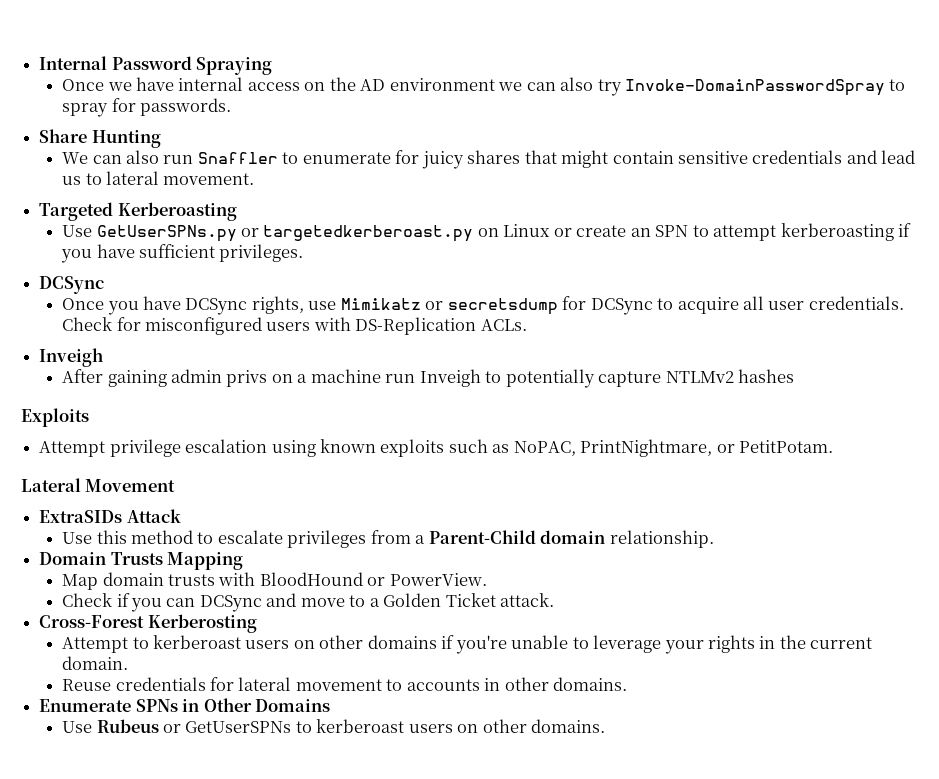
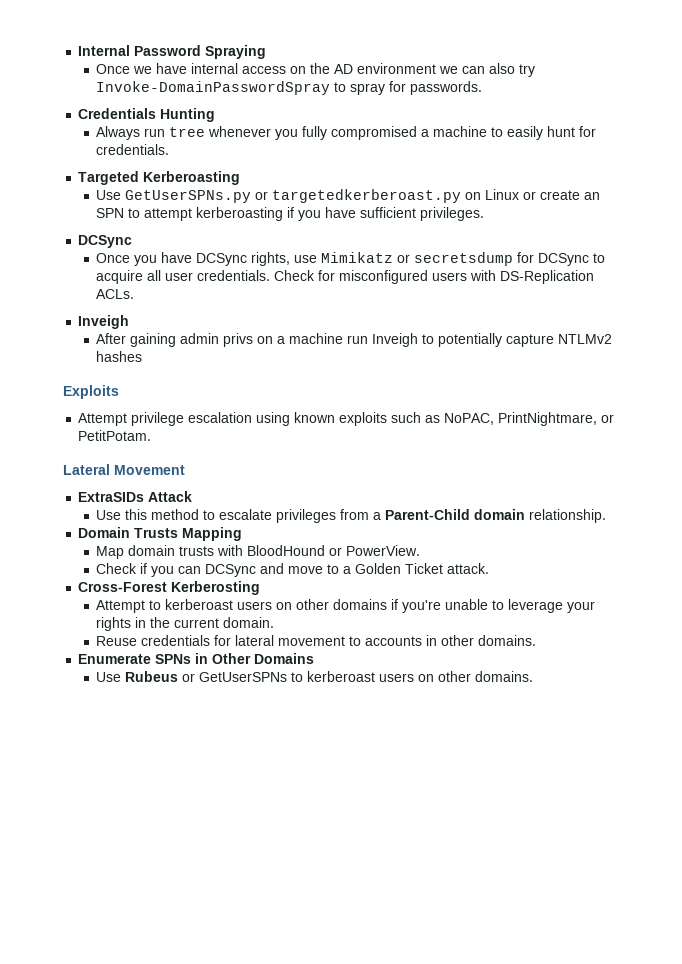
- Share Hunting
+ Credentials Hunting
- We can also run Snaffler to enumerate for juicy shares that might contain sensitive credentials and lead us to lateral movement.
+ Always run tree whenever you fully compromised a machine to easily hunt for credentials.

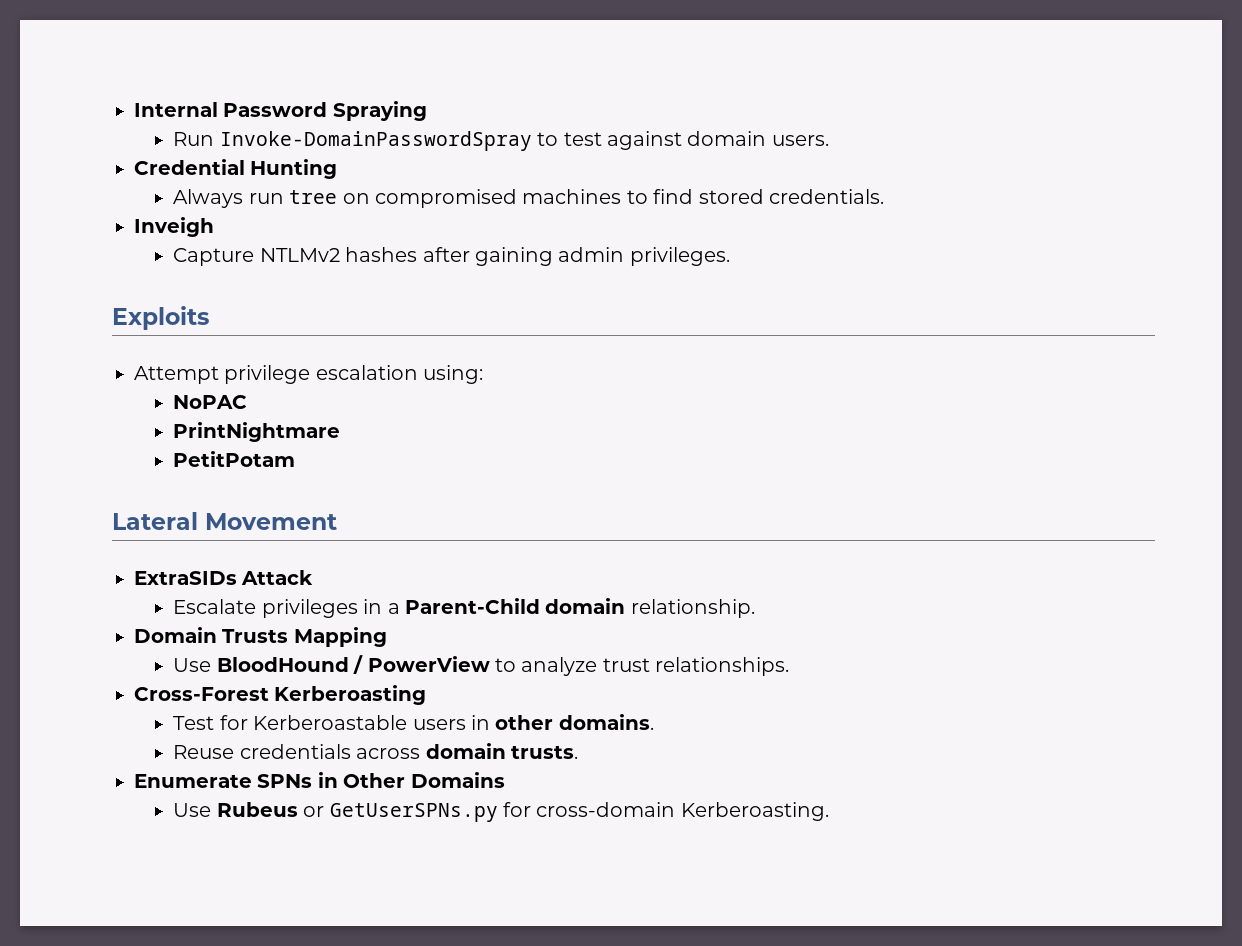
- Once we have internal access on the AD environment we can also try Invoke-DomainPasswordSpray to spray for passwords.
- Credentials Hunting
- Always run tree whenever you fully compromised a machine to easily hunt for credentials.
- Targeted Kerberoasting
- Use GetUserSPNs.py or targetedkerberoast.py on Linux or create an SPN to attempt kerberoasting if you have sufficient privileges.
- DCSync
- Once you have DCSync rights, use Mimikatz or secretsdump for DCSync to acquire all user credentials. Check for misconfigured users with DS-Replication ACLs.
+ Run Invoke-DomainPasswordSpray to test against domain users.
+ Credential Hunting
+ Always run tree on compromised machines to find stored credentials.
  Inveigh
- After gaining admin privs on a machine run Inveigh to potentially capture NTLMv2 hashes
+ Capture NTLMv2 hashes after gaining admin privileges.
  Exploits
- Attempt privilege escalation using known exploits such as NoPAC, PrintNightmare, or PetitPotam.
+ Attempt privilege escalation using:
+ NoPAC
+ PrintNightmare
+ PetitPotam
  Lateral Movement
  ExtraSIDs Attack
- Use this method to escalate privileges from a Parent-Child domain relationship.
+ Escalate privileges in a Parent-Child domain relationship.
- Map domain trusts with BloodHound or PowerView.
- Check if you can DCSync and move to a Golden Ticket attack.
- Cross-Forest Kerberosting
- Attempt to kerberoast users on other domains if you're unable to leverage your rights in the current domain.
- Reuse credentials for lateral movement to accounts in other domains.
+ Use BloodHound / PowerView to analyze trust relationships.
+ Cross-Forest Kerberoasting
+ Test for Kerberoastable users in other domains.
+ Reuse credentials across domain trusts.
- Use Rubeus or GetUserSPNs to kerberoast users on other domains.
+ Use Rubeus or GetUserSPNs.py for cross-domain Kerberoasting.

